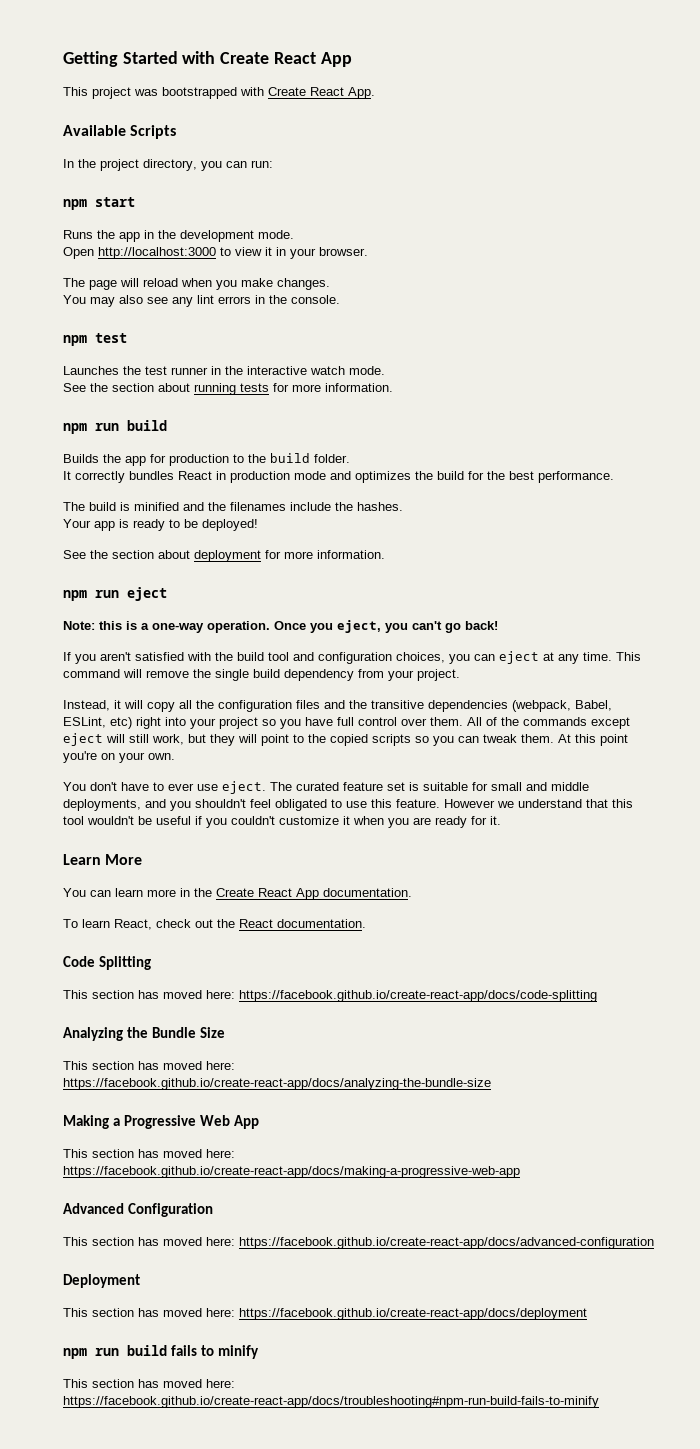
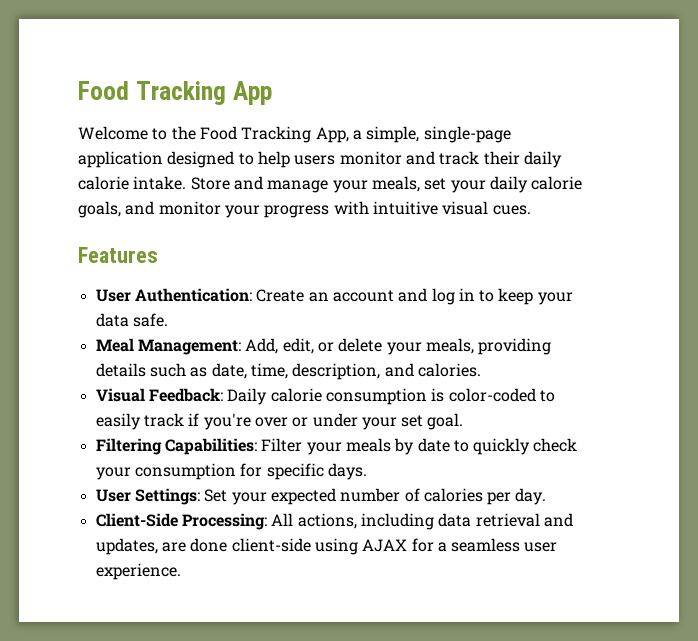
- Getting Started with Create React App
- This project was bootstrapped with Create React App.
- Available Scripts
- In the project directory, you can run:
- npm start
- Runs the app in the development mode.
- Open http://localhost:3000 to view it in your browser.
- The page will reload when you make changes.
- You may also see any lint errors in the console.
- npm test
- Launches the test runner in the interactive watch mode.
- See the section about running tests for more information.
- npm run build
- Builds the app for production to the build folder.
- It correctly bundles React in production mode and optimizes the build for the best performance.
- The build is minified and the filenames include the hashes.
- Your app is ready to be deployed!
- See the section about deployment for more information.
- npm run eject
- Note: this is a one-way operation. Once you eject, you can't go back!
- If you aren't satisfied with the build tool and configuration choices, you can eject at any time. This command will remove the single build dependency from your project.
- Instead, it will copy all the configuration files and the transitive dependencies (webpack, Babel, ESLint, etc) right into your project so you have full control over them. All of the commands except eject will still work, but they will point to the copied scripts so you can tweak them. At this point you're on your own.
- You don't have to ever use eject. The curated feature set is suitable for small and middle deployments, and you shouldn't feel obligated to use this feature. However we understand that this tool wouldn't be useful if you couldn't customize it when you are ready for it.
- Learn More
- You can learn more in the Create React App documentation.
- To learn React, check out the React documentation.
- Code Splitting
- This section has moved here: https://facebook.github.io/create-react-app/docs/code-splitting
- Analyzing the Bundle Size
- This section has moved here: https://facebook.github.io/create-react-app/docs/analyzing-the-bundle-size
- Making a Progressive Web App
- This section has moved here: https://facebook.github.io/create-react-app/docs/making-a-progressive-web-app
- Advanced Configuration
- This section has moved here: https://facebook.github.io/create-react-app/docs/advanced-configuration
- Deployment
- This section has moved here: https://facebook.github.io/create-react-app/docs/deployment
- npm run build fails to minify
- This section has moved here: https://facebook.github.io/create-react-app/docs/troubleshooting#npm-run-build-fails-to-minify
+ Food Tracking App
+ Welcome to the Food Tracking App, a simple, single-page application designed to help users monitor and track their daily calorie intake. Store and manage your meals, set your daily calorie goals, and monitor your progress with intuitive visual cues.
+ Features
+ User Authentication: Create an account and log in to keep your data safe.
+ Meal Management: Add, edit, or delete your meals, providing details such as date, time, description, and calories.
+ Visual Feedback: Daily calorie consumption is color-coded to easily track if you're over or under your set goal.
+ Filtering Capabilities: Filter your meals by date to quickly check your consumption for specific days.
+ User Settings: Set your expected number of calories per day.
+ Client-Side Processing: All actions, including data retrieval and updates, are done client-side using AJAX for a seamless user experience.

